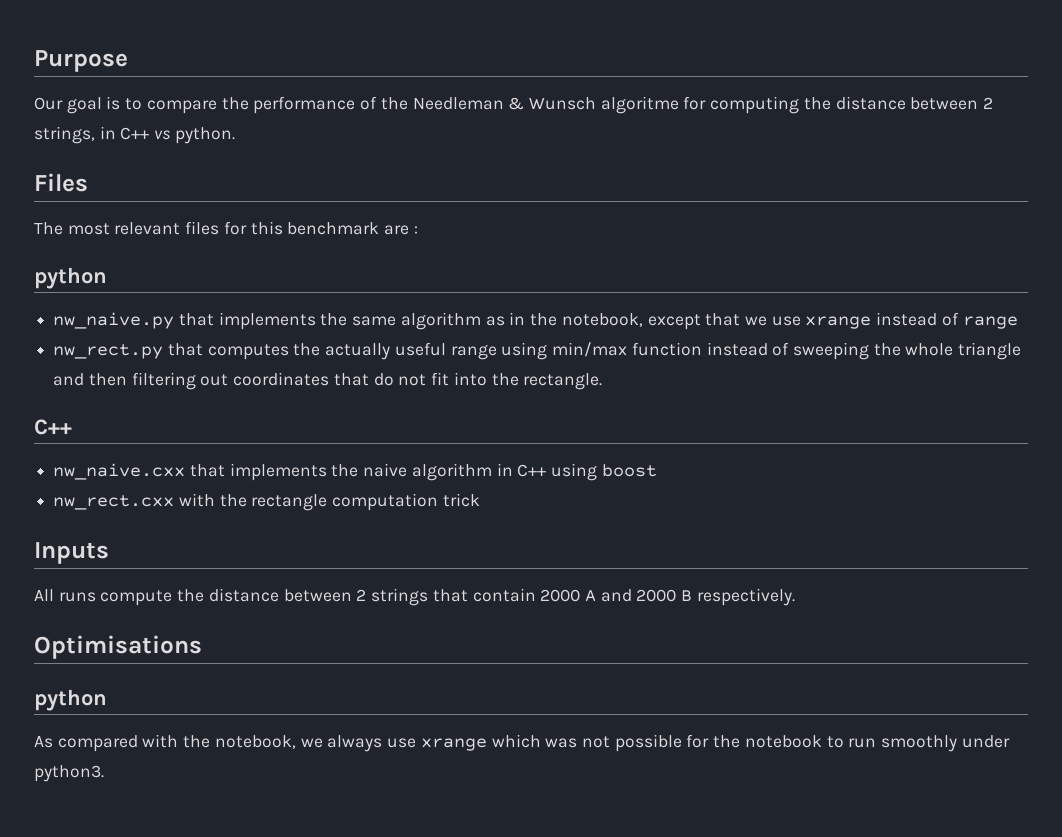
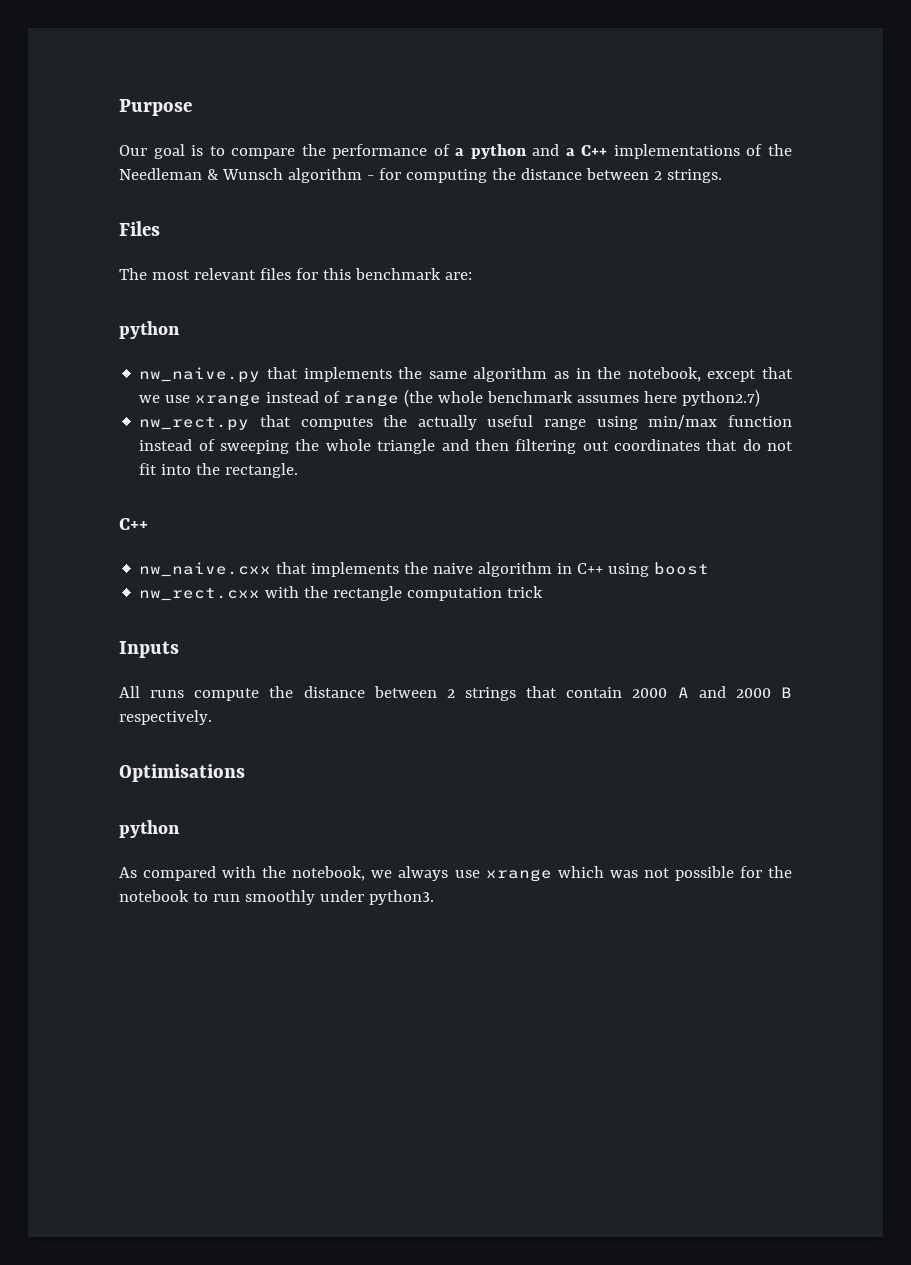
- Our goal is to compare the performance of the Needleman & Wunsch algoritme for computing the distance between 2 strings, in C++ vs python.
+ Our goal is to compare the performance of a python and a C++ implementations of the Needleman & Wunsch algorithm - for computing the distance between 2 strings.
- The most relevant files for this benchmark are :
+ The most relevant files for this benchmark are:
- nw_naive.py that implements the same algorithm as in the notebook, except that we use xrange instead of range
+ nw_naive.py that implements the same algorithm as in the notebook, except that we use xrange instead of range (the whole benchmark assumes here python2.7)

